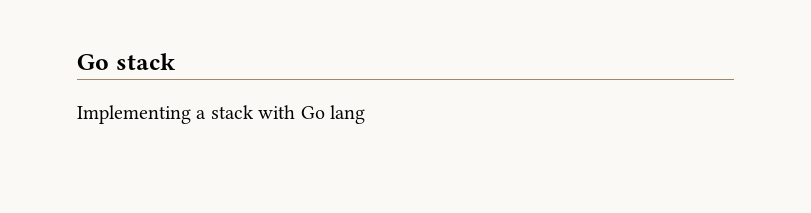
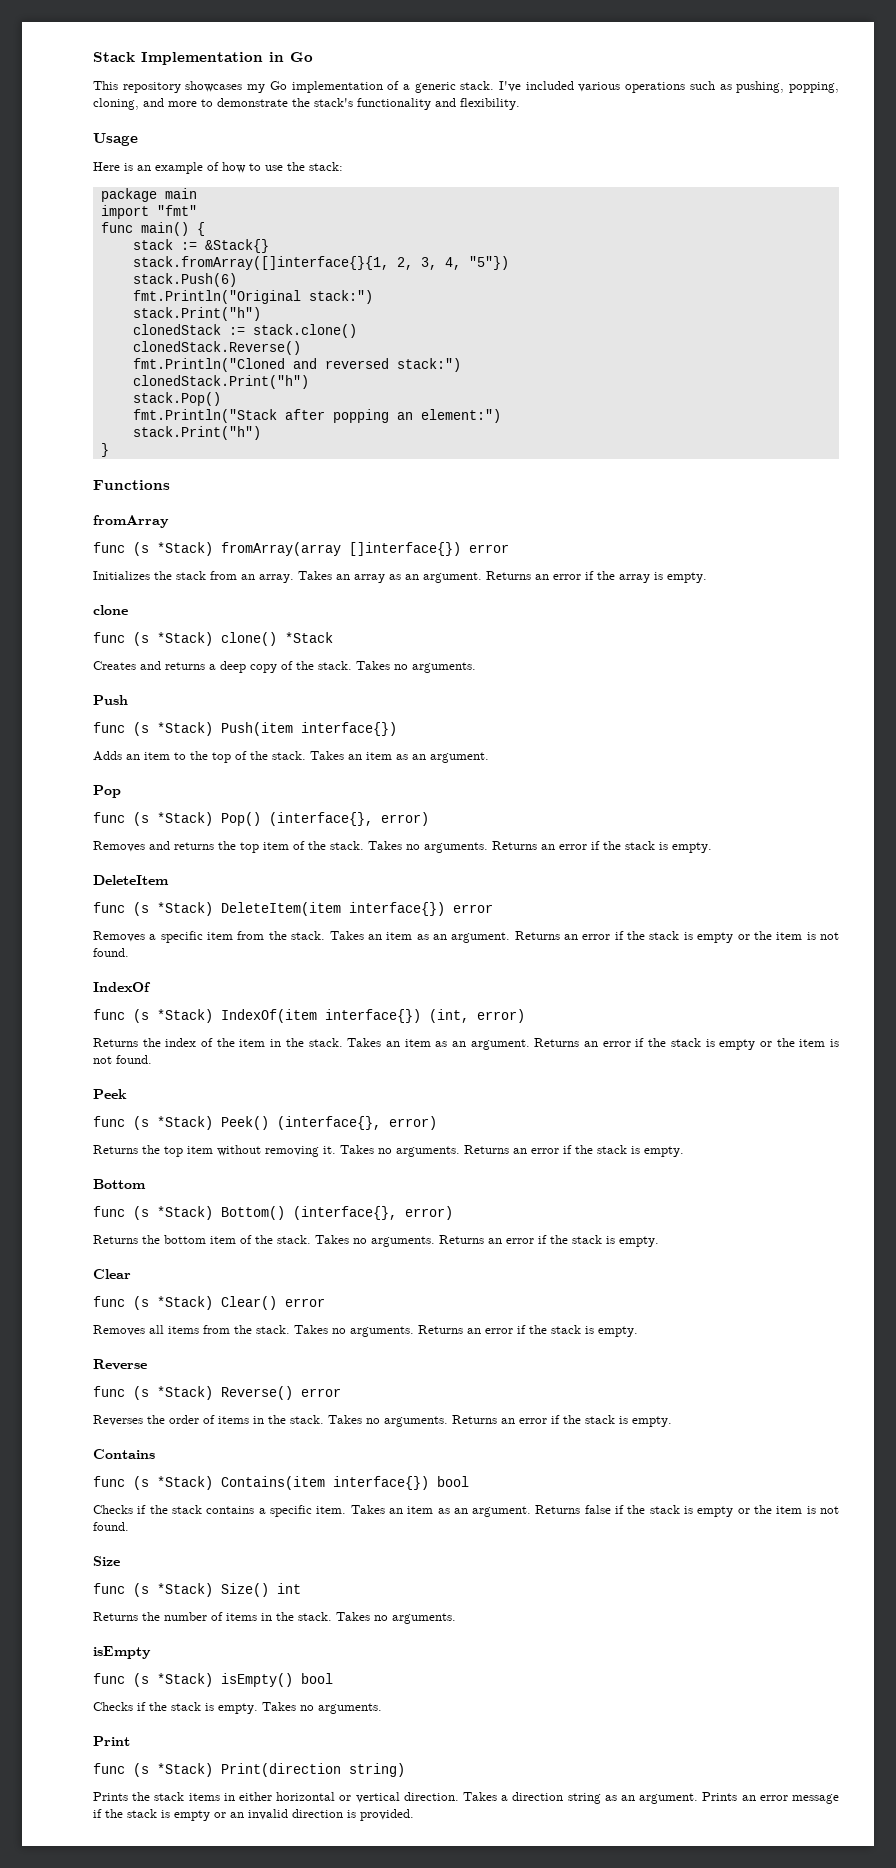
- Go stack
- Implementing a stack with Go lang
+ Stack Implementation in Go
+ This repository showcases my Go implementation of a generic stack. I've included various operations such as pushing, popping, cloning, and more to demonstrate the stack's functionality and flexibility.
+ Usage
+ Here is an example of how to use the stack:
+ package main
+ import "fmt"
+ func main() {
+ stack := &Stack{}
+ stack.fromArray([]interface{}{1, 2, 3, 4, "5"})
+ stack.Push(6)
+ fmt.Println("Original stack:")
+ stack.Print("h")
+ clonedStack := stack.clone()
+ clonedStack.Reverse()
+ fmt.Println("Cloned and reversed stack:")
+ clonedStack.Print("h")
+ stack.Pop()
+ fmt.Println("Stack after popping an element:")
+ stack.Print("h")
+ }
+ Functions
+ fromArray
+ func (s *Stack) fromArray(array []interface{}) error
+ Initializes the stack from an array. Takes an array as an argument. Returns an error if the array is empty.
+ clone
+ func (s *Stack) clone() *Stack
+ Creates and returns a deep copy of the stack. Takes no arguments.
+ Push
+ func (s *Stack) Push(item interface{})
+ Adds an item to the top of the stack. Takes an item as an argument.
+ Pop
+ func (s *Stack) Pop() (interface{}, error)
+ Removes and returns the top item of the stack. Takes no arguments. Returns an error if the stack is empty.
+ DeleteItem
+ func (s *Stack) DeleteItem(item interface{}) error
+ Removes a specific item from the stack. Takes an item as an argument. Returns an error if the stack is empty or the item is not found.
+ IndexOf
+ func (s *Stack) IndexOf(item interface{}) (int, error)
+ Returns the index of the item in the stack. Takes an item as an argument. Returns an error if the stack is empty or the item is not found.
+ Peek
+ func (s *Stack) Peek() (interface{}, error)
+ Returns the top item without removing it. Takes no arguments. Returns an error if the stack is empty.
+ Bottom
+ func (s *Stack) Bottom() (interface{}, error)
+ Returns the bottom item of the stack. Takes no arguments. Returns an error if the stack is empty.
+ Clear
+ func (s *Stack) Clear() error
+ Removes all items from the stack. Takes no arguments. Returns an error if the stack is empty.
+ Reverse
+ func (s *Stack) Reverse() error
+ Reverses the order of items in the stack. Takes no arguments. Returns an error if the stack is empty.
+ Contains
+ func (s *Stack) Contains(item interface{}) bool
+ Checks if the stack contains a specific item. Takes an item as an argument. Returns false if the stack is empty or the item is not found.
+ Size
+ func (s *Stack) Size() int
+ Returns the number of items in the stack. Takes no arguments.
+ isEmpty
+ func (s *Stack) isEmpty() bool
+ Checks if the stack is empty. Takes no arguments.
+ Print
+ func (s *Stack) Print(direction string)
+ Prints the stack items in either horizontal or vertical direction. Takes a direction string as an argument. Prints an error message if the stack is empty or an invalid direction is provided.

